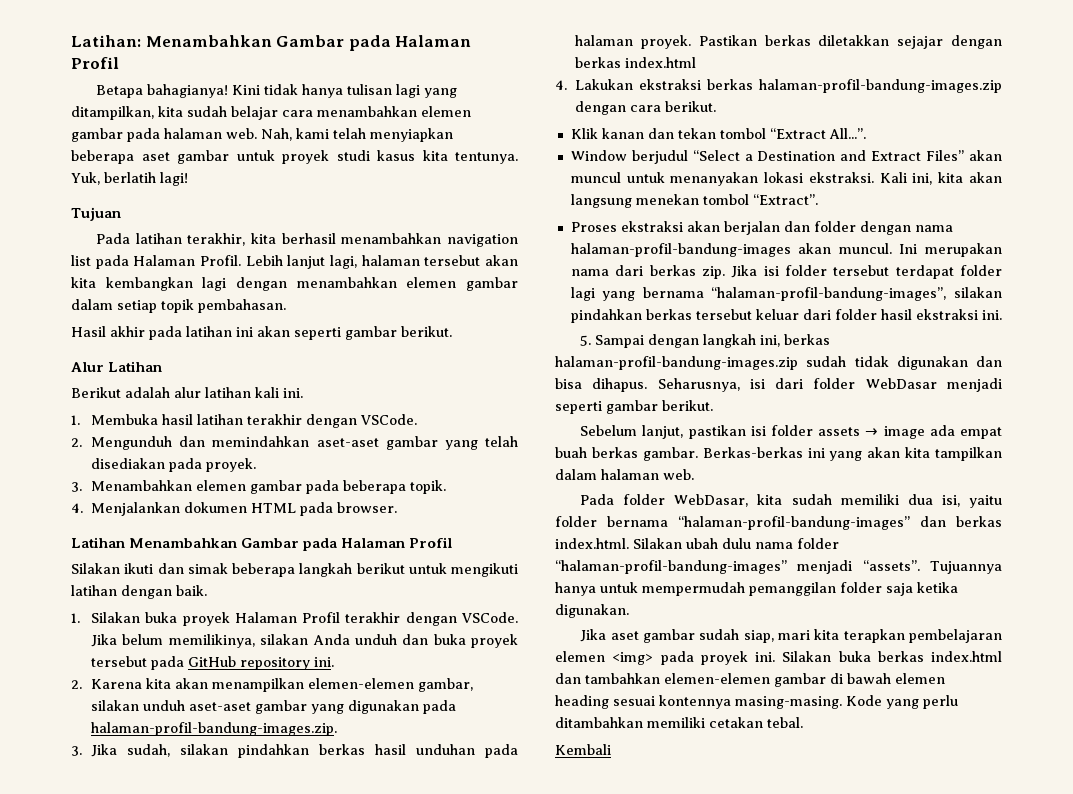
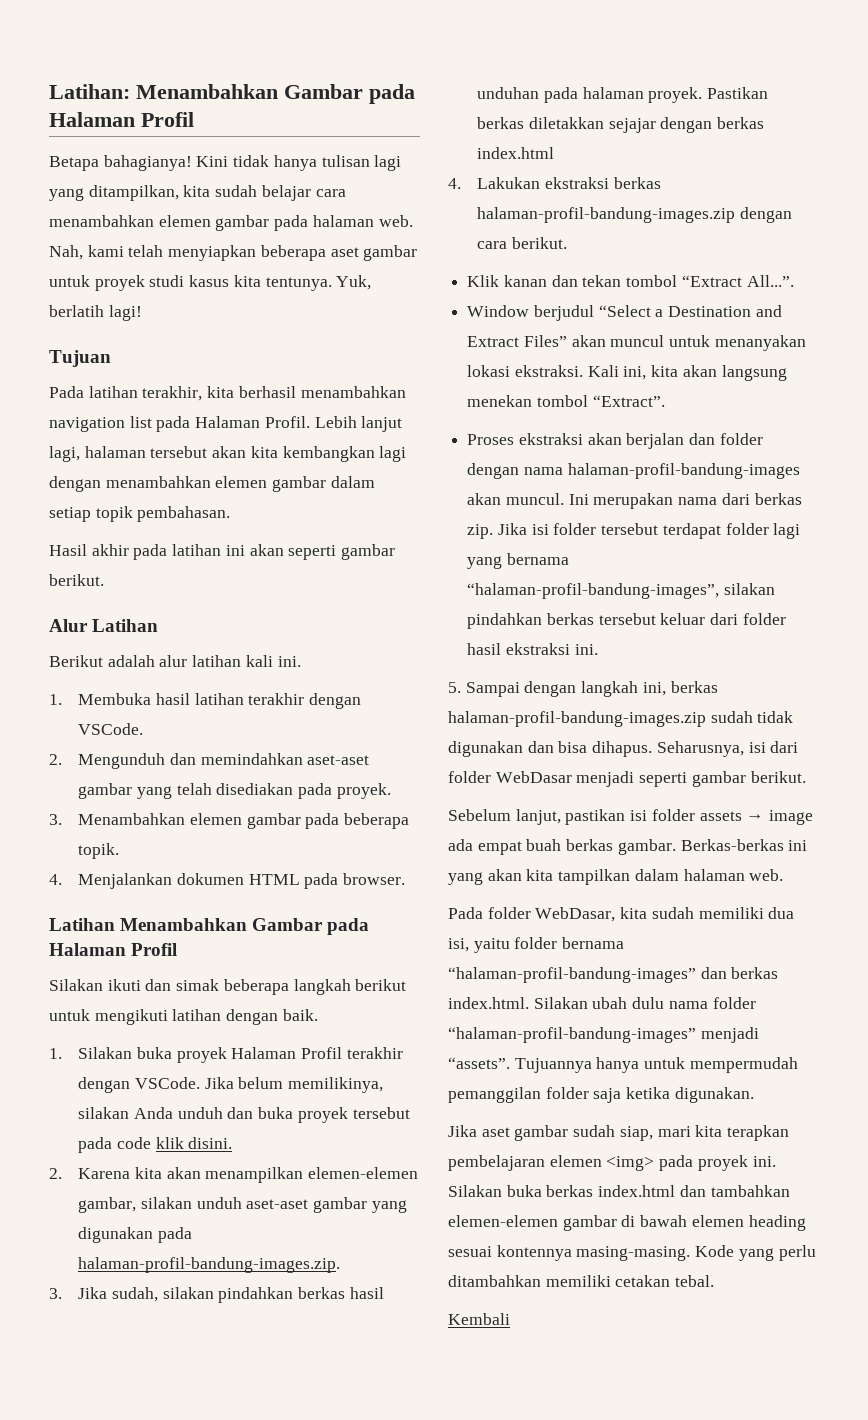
- Jika belum memilikinya, silakan Anda unduh dan buka proyek tersebut pada GitHub repository ini.
+ Jika belum memilikinya, silakan Anda unduh dan buka proyek tersebut pada code klik disini.

